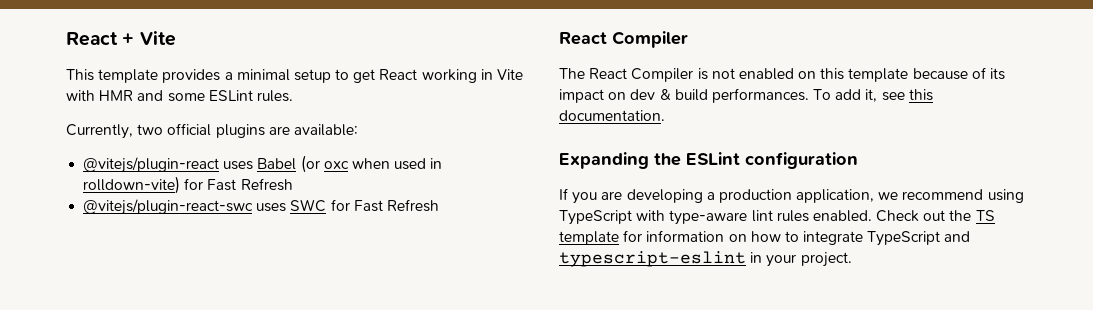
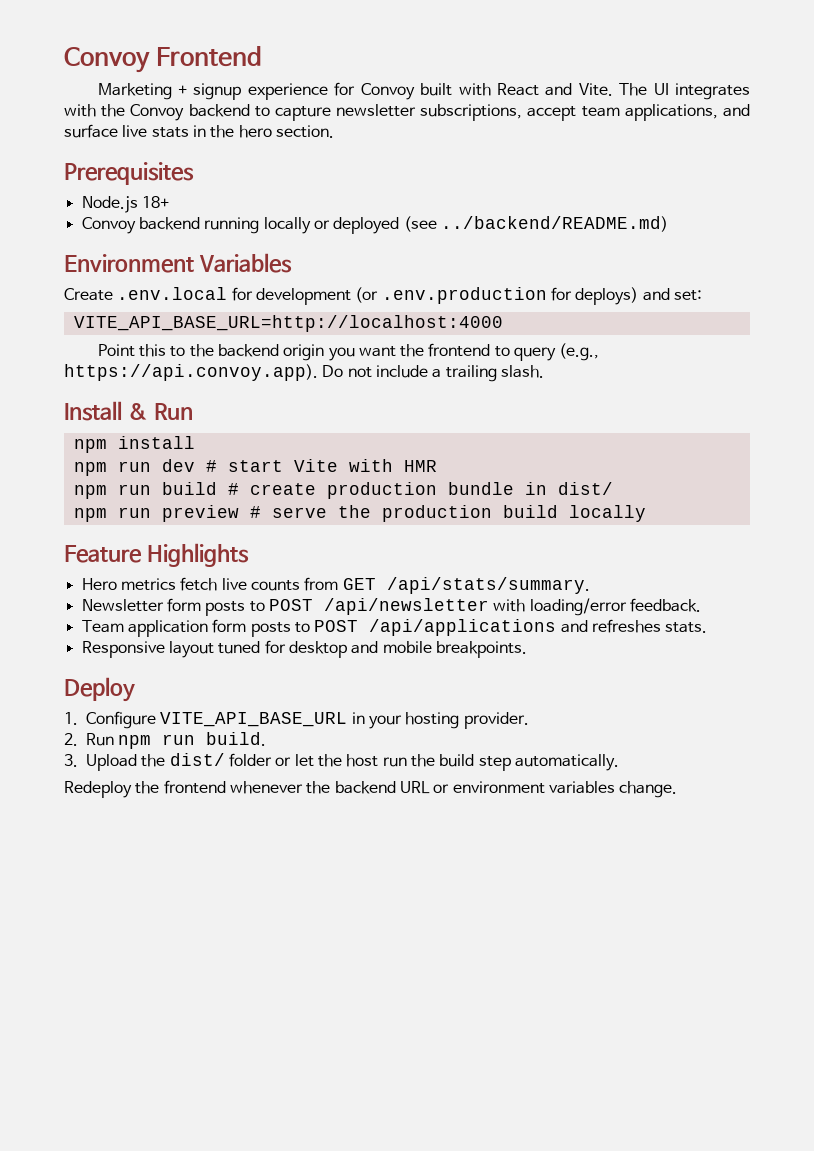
- React + Vite
- This template provides a minimal setup to get React working in Vite with HMR and some ESLint rules.
- Currently, two official plugins are available:
- @vitejs/plugin-react uses Babel (or oxc when used in rolldown-vite) for Fast Refresh
- @vitejs/plugin-react-swc uses SWC for Fast Refresh
- React Compiler
- The React Compiler is not enabled on this template because of its impact on dev & build performances. To add it, see this documentation.
- Expanding the ESLint configuration
- If you are developing a production application, we recommend using TypeScript with type-aware lint rules enabled. Check out the TS template for information on how to integrate TypeScript and typescript-eslint in your project.
+ Convoy Frontend
+ Marketing + signup experience for Convoy built with React and Vite. The UI integrates with the Convoy backend to capture newsletter subscriptions, accept team applications, and surface live stats in the hero section.
+ Prerequisites
+ Node.js 18+
+ Convoy backend running locally or deployed (see ../backend/README.md)
+ Environment Variables
+ Create .env.local for development (or .env.production for deploys) and set:
+ VITE_API_BASE_URL=http://localhost:4000
+ Point this to the backend origin you want the frontend to query (e.g., https://api.convoy.app). Do not include a trailing slash.
+ Install & Run
+ npm install
+ npm run dev # start Vite with HMR
+ npm run build # create production bundle in dist/
+ npm run preview # serve the production build locally
+ Feature Highlights
+ Hero metrics fetch live counts from GET /api/stats/summary.
+ Newsletter form posts to POST /api/newsletter with loading/error feedback.
+ Team application form posts to POST /api/applications and refreshes stats.
+ Responsive layout tuned for desktop and mobile breakpoints.
+ Deploy
+ 1. Configure VITE_API_BASE_URL in your hosting provider.
+ 2. Run npm run build.
+ 3. Upload the dist/ folder or let the host run the build step automatically.
+ Redeploy the frontend whenever the backend URL or environment variables change.

